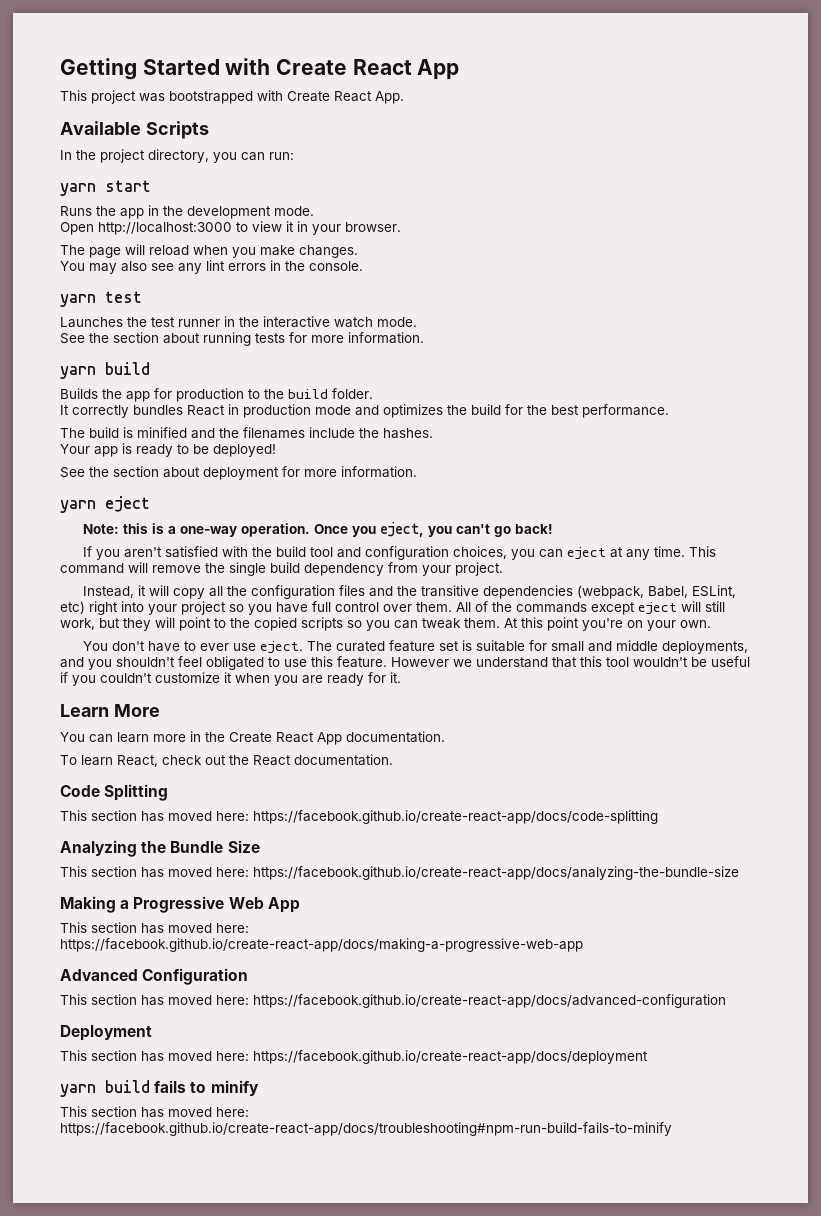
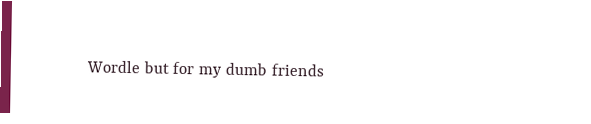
- Getting Started with Create React App
- This project was bootstrapped with Create React App.
- Available Scripts
- In the project directory, you can run:
- yarn start
- Runs the app in the development mode.
- Open http://localhost:3000 to view it in your browser.
- The page will reload when you make changes.
- You may also see any lint errors in the console.
- yarn test
- Launches the test runner in the interactive watch mode.
- See the section about running tests for more information.
- yarn build
- Builds the app for production to the build folder.
- It correctly bundles React in production mode and optimizes the build for the best performance.
- The build is minified and the filenames include the hashes.
- Your app is ready to be deployed!
- See the section about deployment for more information.
- yarn eject
- Note: this is a one-way operation. Once you eject, you can't go back!
- If you aren't satisfied with the build tool and configuration choices, you can eject at any time. This command will remove the single build dependency from your project.
- Instead, it will copy all the configuration files and the transitive dependencies (webpack, Babel, ESLint, etc) right into your project so you have full control over them. All of the commands except eject will still work, but they will point to the copied scripts so you can tweak them. At this point you're on your own.
- You don't have to ever use eject. The curated feature set is suitable for small and middle deployments, and you shouldn't feel obligated to use this feature. However we understand that this tool wouldn't be useful if you couldn't customize it when you are ready for it.
- Learn More
- You can learn more in the Create React App documentation.
- To learn React, check out the React documentation.
- Code Splitting
- This section has moved here: https://facebook.github.io/create-react-app/docs/code-splitting
- Analyzing the Bundle Size
- This section has moved here: https://facebook.github.io/create-react-app/docs/analyzing-the-bundle-size
- Making a Progressive Web App
- This section has moved here: https://facebook.github.io/create-react-app/docs/making-a-progressive-web-app
- Advanced Configuration
- This section has moved here: https://facebook.github.io/create-react-app/docs/advanced-configuration
- Deployment
- This section has moved here: https://facebook.github.io/create-react-app/docs/deployment
- yarn build fails to minify
- This section has moved here: https://facebook.github.io/create-react-app/docs/troubleshooting#npm-run-build-fails-to-minify
+ Wordle but for my dumb friends

